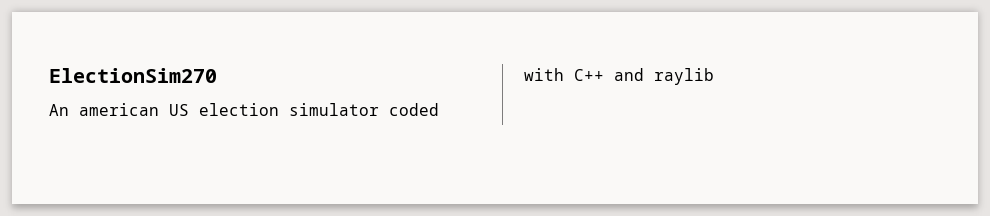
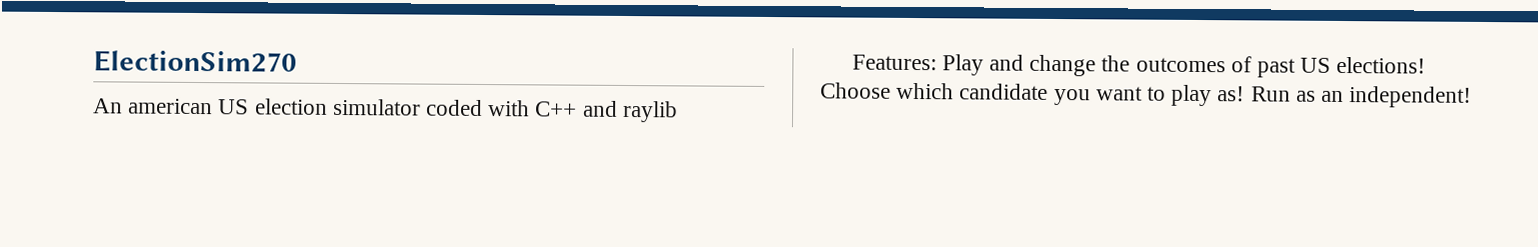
+ Features: Play and change the outcomes of past US elections! Choose which candidate you want to play as! Run as an independent!

